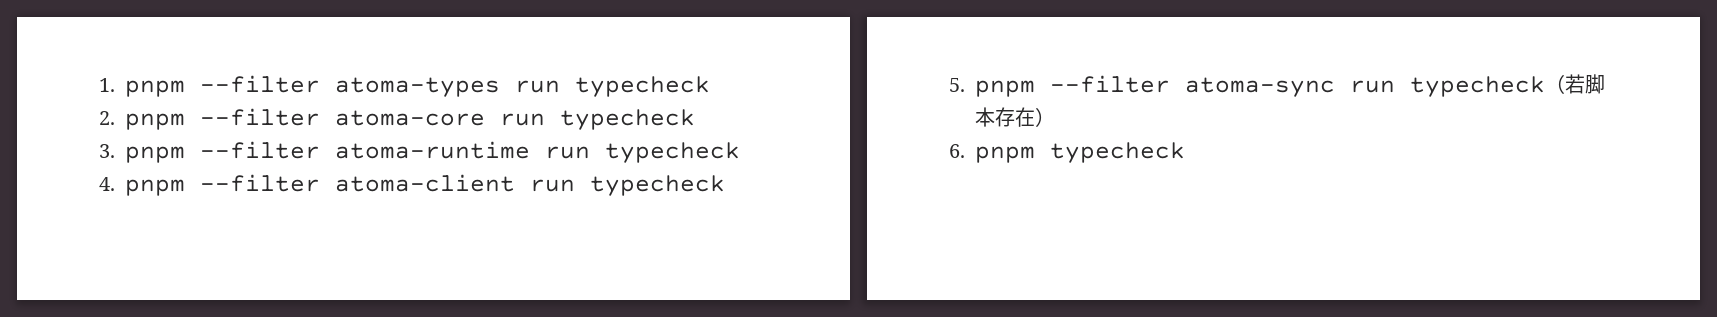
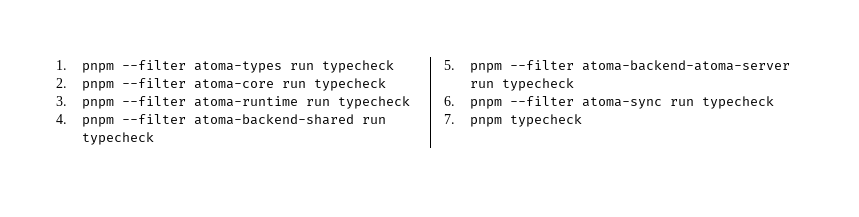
- 4. pnpm --filter atoma-client run typecheck
- 5. pnpm --filter atoma-sync run typecheck（若脚本存在）
- 6. pnpm typecheck
+ 4. pnpm --filter atoma-backend-shared run typecheck
+ 5. pnpm --filter atoma-backend-atoma-server run typecheck
+ 6. pnpm --filter atoma-sync run typecheck
+ 7. pnpm typecheck

